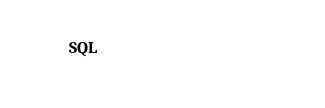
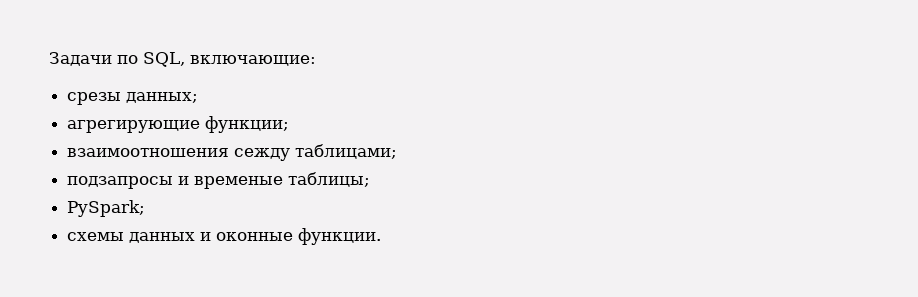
- SQL
+ Задачи по SQL, включающие:
+ срезы данных;
+ агрегирующие функции;
+ взаимоотношения сежду таблицами;
+ подзапросы и временые таблицы;
+ PySpark;
+ схемы данных и оконные функции.

